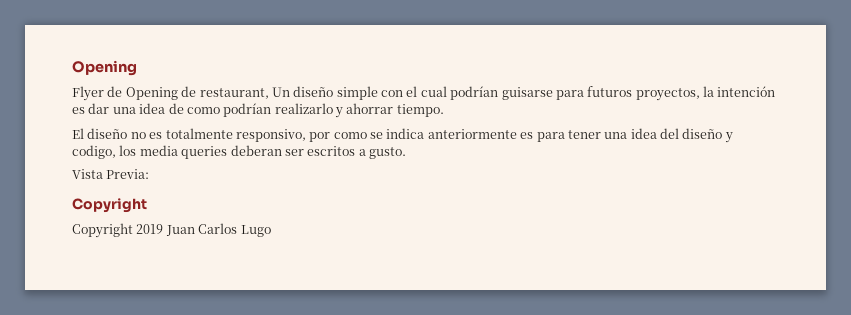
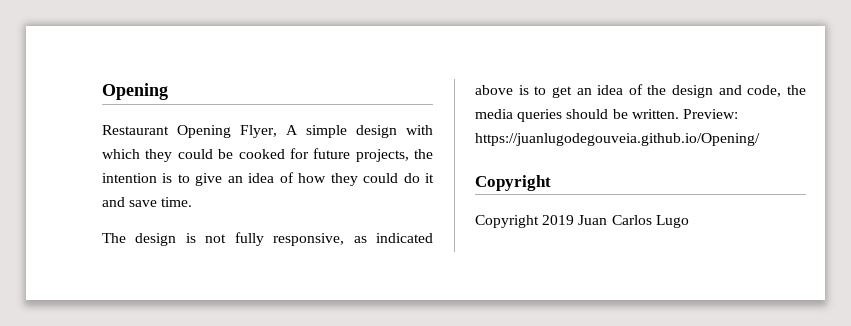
- Flyer de Opening de restaurant, Un diseño simple con el cual podrían guisarse para futuros proyectos, la intención es dar una idea de como podrían realizarlo y ahorrar tiempo.
- El diseño no es totalmente responsivo, por como se indica anteriormente es para tener una idea del diseño y codigo, los media queries deberan ser escritos a gusto.
- Vista Previa:
+ Restaurant Opening Flyer, A simple design with which they could be cooked for future projects, the intention is to give an idea of how they could do it and save time.
+ The design is not fully responsive, as indicated above is to get an idea of the design and code, the media queries should be written. Preview: https://juanlugodegouveia.github.io/Opening/

